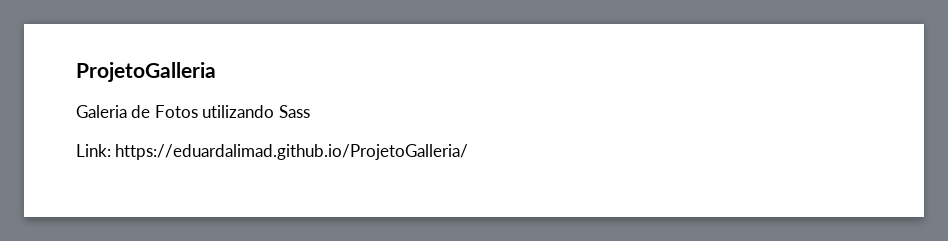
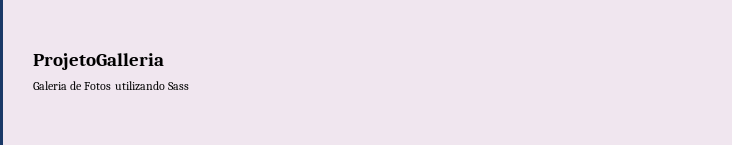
- Link: https://eduardalimad.github.io/ProjetoGalleria/

